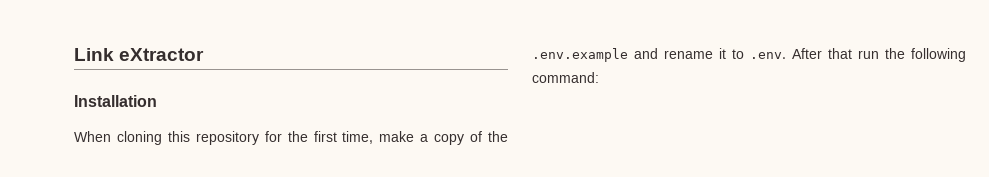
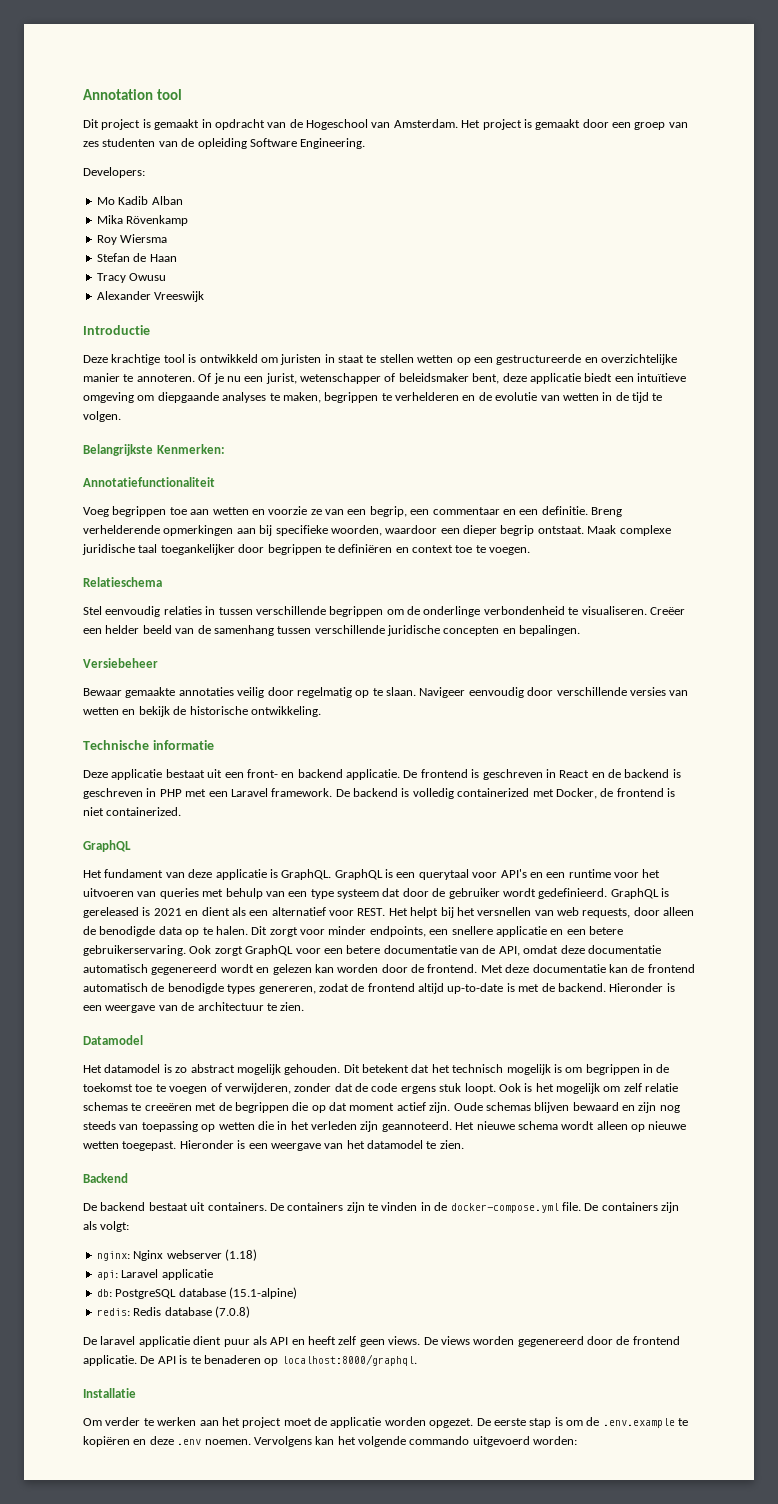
- Link eXtractor
- Installation
- When cloning this repository for the first time, make a copy of the .env.example and rename it to .env. After that run the following command:
+ Annotation tool
+ Dit project is gemaakt in opdracht van de Hogeschool van Amsterdam. Het project is gemaakt door een groep van zes studenten van de opleiding Software Engineering.
+ Developers:
+ Mo Kadib Alban
+ Mika Rövenkamp
+ Roy Wiersma
+ Stefan de Haan
+ Tracy Owusu
+ Alexander Vreeswijk
+ Introductie
+ Deze krachtige tool is ontwikkeld om juristen in staat te stellen wetten op een gestructureerde en overzichtelijke manier te annoteren. Of je nu een jurist, wetenschapper of beleidsmaker bent, deze applicatie biedt een intuïtieve omgeving om diepgaande analyses te maken, begrippen te verhelderen en de evolutie van wetten in de tijd te volgen.
+ Belangrijkste Kenmerken:
+ Annotatiefunctionaliteit
+ Voeg begrippen toe aan wetten en voorzie ze van een begrip, een commentaar en een definitie. Breng verhelderende opmerkingen aan bij specifieke woorden, waardoor een dieper begrip ontstaat. Maak complexe juridische taal toegankelijker door begrippen te definiëren en context toe te voegen.
+ Relatieschema
+ Stel eenvoudig relaties in tussen verschillende begrippen om de onderlinge verbondenheid te visualiseren. Creëer een helder beeld van de samenhang tussen verschillende juridische concepten en bepalingen.
+ Versiebeheer
+ Bewaar gemaakte annotaties veilig door regelmatig op te slaan. Navigeer eenvoudig door verschillende versies van wetten en bekijk de historische ontwikkeling.
+ Technische informatie
+ Deze applicatie bestaat uit een front- en backend applicatie. De frontend is geschreven in React en de backend is geschreven in PHP met een Laravel framework. De backend is volledig containerized met Docker, de frontend is niet containerized.
+ GraphQL
+ Het fundament van deze applicatie is GraphQL. GraphQL is een querytaal voor API's en een runtime voor het uitvoeren van queries met behulp van een type systeem dat door de gebruiker wordt gedefinieerd. GraphQL is gereleased is 2021 en dient als een alternatief voor REST. Het helpt bij het versnellen van web requests, door alleen de benodigde data op te halen. Dit zorgt voor minder endpoints, een snellere applicatie en een betere gebruikerservaring. Ook zorgt GraphQL voor een betere documentatie van de API, omdat deze documentatie automatisch gegenereerd wordt en gelezen kan worden door de frontend. Met deze documentatie kan de frontend automatisch de benodigde types genereren, zodat de frontend altijd up-to-date is met de backend. Hieronder is een weergave van de architectuur te zien.
+ Datamodel
+ Het datamodel is zo abstract mogelijk gehouden. Dit betekent dat het technisch mogelijk is om begrippen in de toekomst toe te voegen of verwijderen, zonder dat de code ergens stuk loopt. Ook is het mogelijk om zelf relatie schemas te creeëren met de begrippen die op dat moment actief zijn. Oude schemas blijven bewaard en zijn nog steeds van toepassing op wetten die in het verleden zijn geannoteerd. Het nieuwe schema wordt alleen op nieuwe wetten toegepast. Hieronder is een weergave van het datamodel te zien.
+ Backend
+ De backend bestaat uit containers. De containers zijn te vinden in de docker-compose.yml file. De containers zijn als volgt:
+ nginx: Nginx webserver (1.18)
+ api: Laravel applicatie
+ db: PostgreSQL database (15.1-alpine)
+ redis: Redis database (7.0.8)
+ De laravel applicatie dient puur als API en heeft zelf geen views. De views worden gegenereerd door de frontend applicatie. De API is te benaderen op localhost:8000/graphql.
+ Installatie
+ Om verder te werken aan het project moet de applicatie worden opgezet. De eerste stap is om de .env.example te kopiëren en deze .env noemen. Vervolgens kan het volgende commando uitgevoerd worden:

